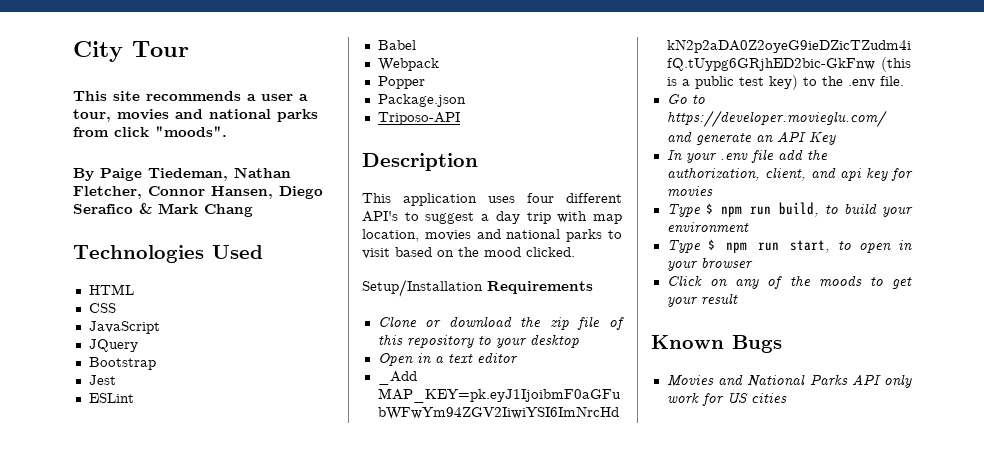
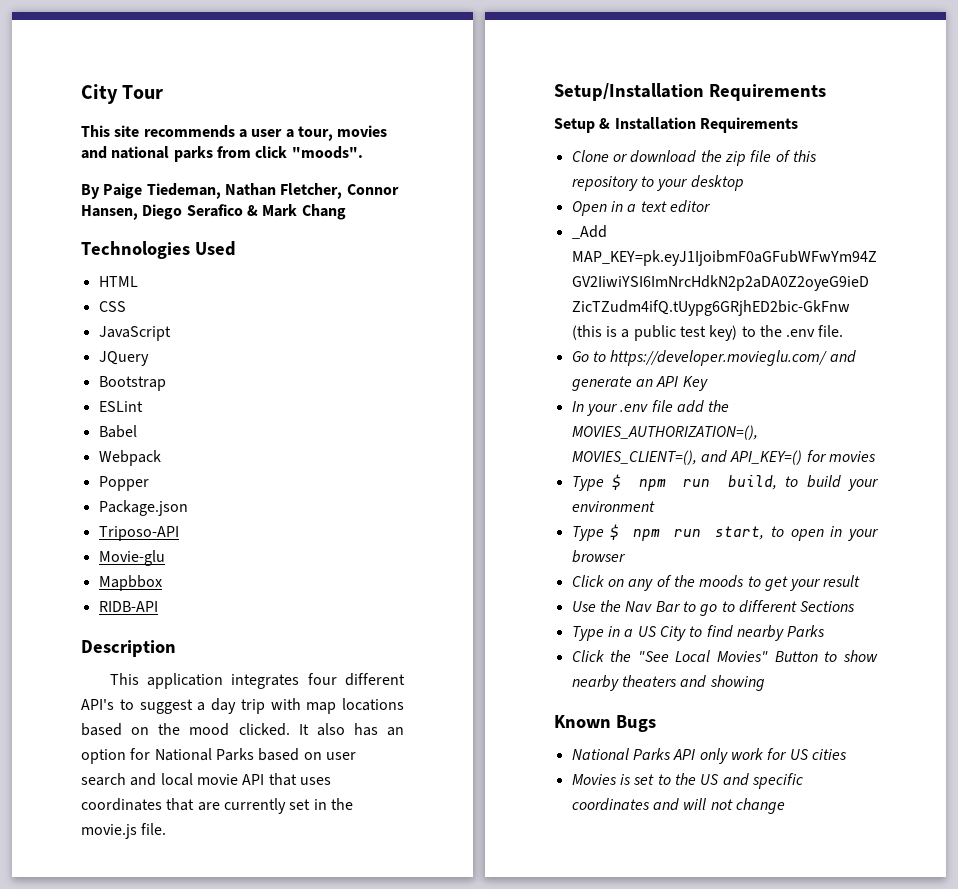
- Jest
+ Movie-glu
+ Mapbbox
+ RIDB-API
- This application uses four different API's to suggest a day trip with map location, movies and national parks to visit based on the mood clicked.
+ This application integrates four different API's to suggest a day trip with map locations based on the mood clicked. It also has an option for National Parks based on user search and local movie API that uses coordinates that are currently set in the movie.js file.
  Setup/Installation Requirements
+ Setup & Installation Requirements
- In your .env file add the authorization, client, and api key for movies
+ In your .env file add the MOVIES_AUTHORIZATION=(), MOVIES_CLIENT=(), and API_KEY=() for movies
+ Use the Nav Bar to go to different Sections
+ Type in a US City to find nearby Parks
+ Click the "See Local Movies" Button to show nearby theaters and showing
- Movies and National Parks API only work for US cities
+ National Parks API only work for US cities
+ Movies is set to the US and specific coordinates and will not change

